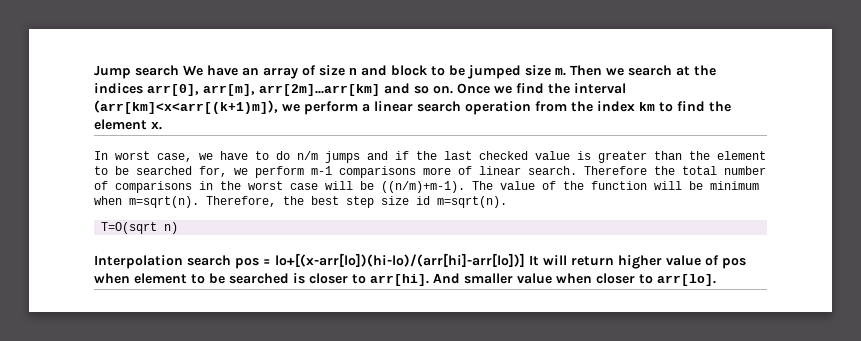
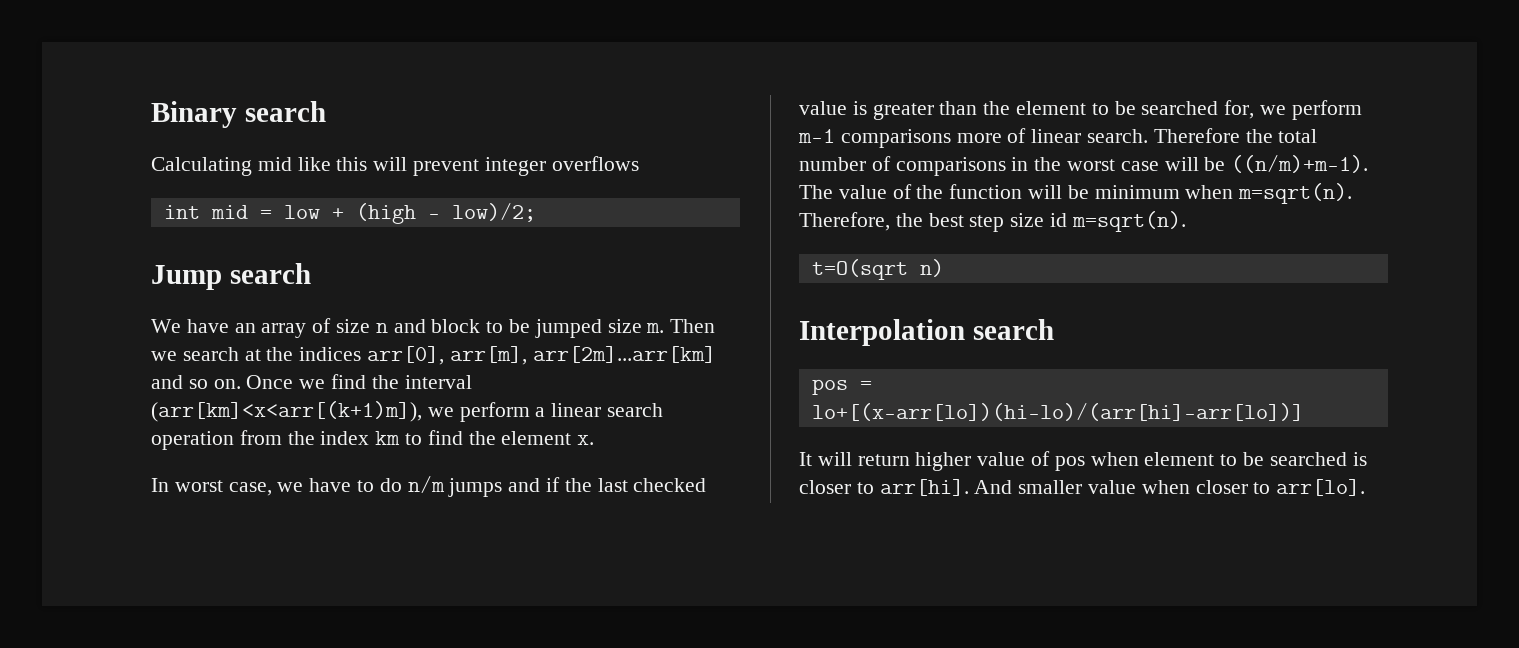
+ Binary search
+ Calculating mid like this will prevent integer overflows
+ int mid = low + (high – low)/2;
- Jump search We have an array of size n and block to be jumped size m.
+ Jump search
+ We have an array of size n and block to be jumped size m.
- T=O(sqrt n)
+ t=O(sqrt n)
- Interpolation search pos = lo+[(x-arr[lo])(hi-lo)/(arr[hi]-arr[lo])] It will return higher value of pos when element to be searched is closer to arr[hi].
+ Interpolation search
+ pos = lo+[(x-arr[lo])(hi-lo)/(arr[hi]-arr[lo])]
+ It will return higher value of pos when element to be searched is closer to arr[hi].

